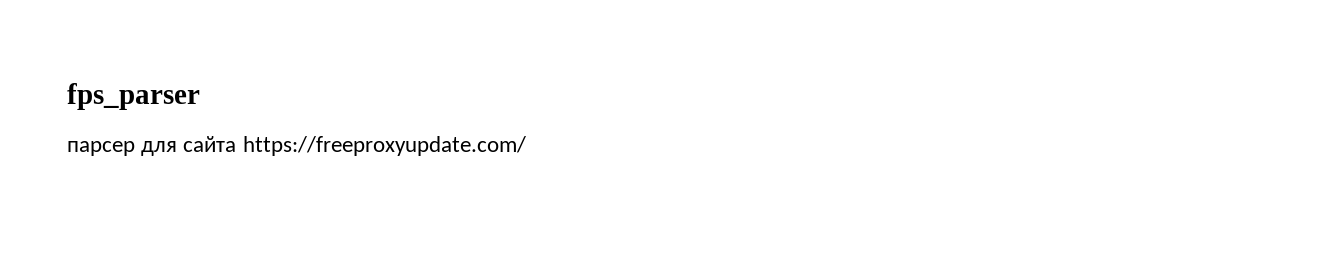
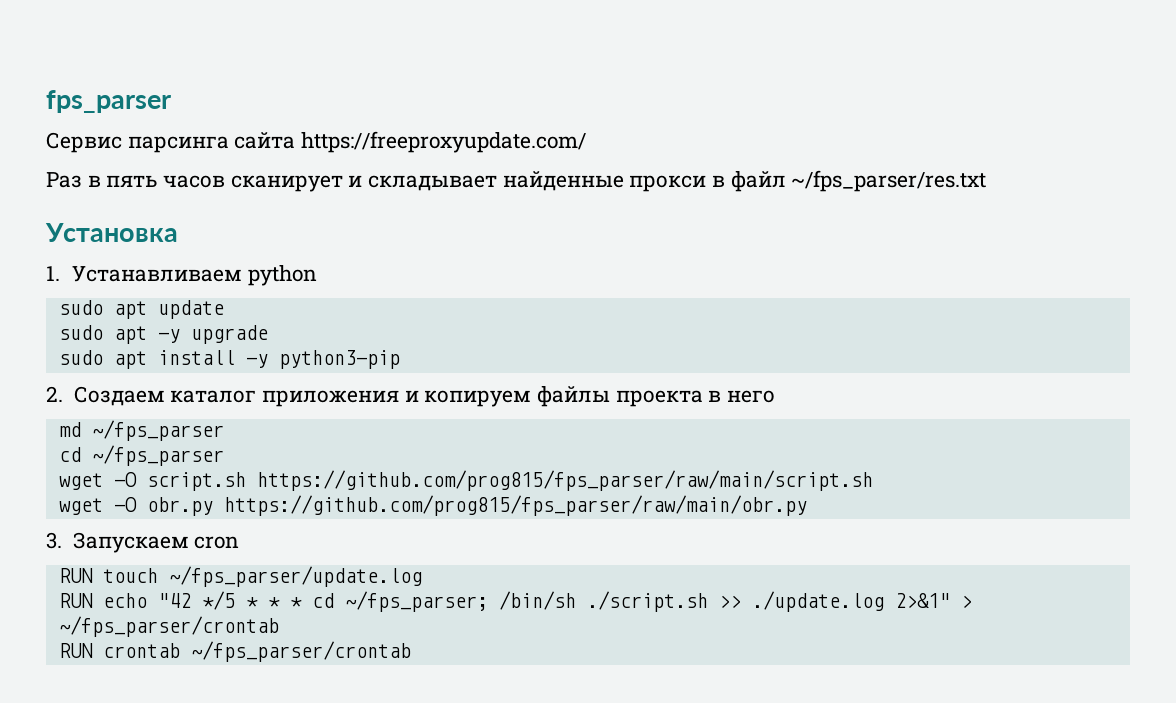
- парсер для сайта https://freeproxyupdate.com/
+ Сервис парсинга сайта https://freeproxyupdate.com/
+ Раз в пять часов сканирует и складывает найденные прокси в файл ~/fps_parser/res.txt
+ Установка
+ 1. Устанавливаем python
+ sudo apt update
+ sudo apt -y upgrade
+ sudo apt install -y python3-pip
+ 2. Создаем каталог приложения и копируем файлы проекта в него
+ md ~/fps_parser
+ cd ~/fps_parser
+ wget -O script.sh https://github.com/prog815/fps_parser/raw/main/script.sh
+ wget -O obr.py https://github.com/prog815/fps_parser/raw/main/obr.py
+ 3. Запускаем cron
+ RUN touch ~/fps_parser/update.log
+ RUN echo "42 */5 * * * cd ~/fps_parser; /bin/sh ./script.sh >> ./update.log 2>&1" > ~/fps_parser/crontab
+ RUN crontab ~/fps_parser/crontab

